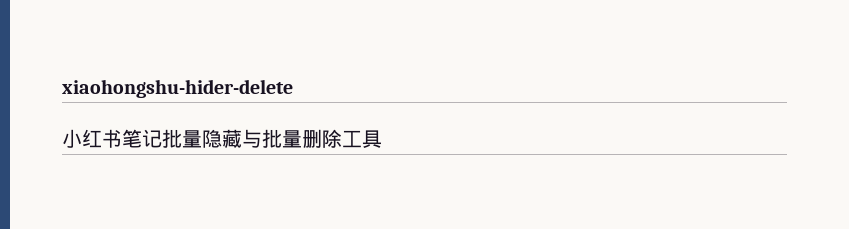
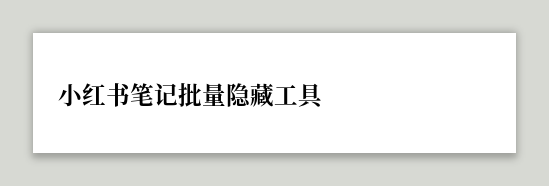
- xiaohongshu-hider-delete
- 小红书笔记批量隐藏与批量删除工具
+ 小红书笔记批量隐藏工具

